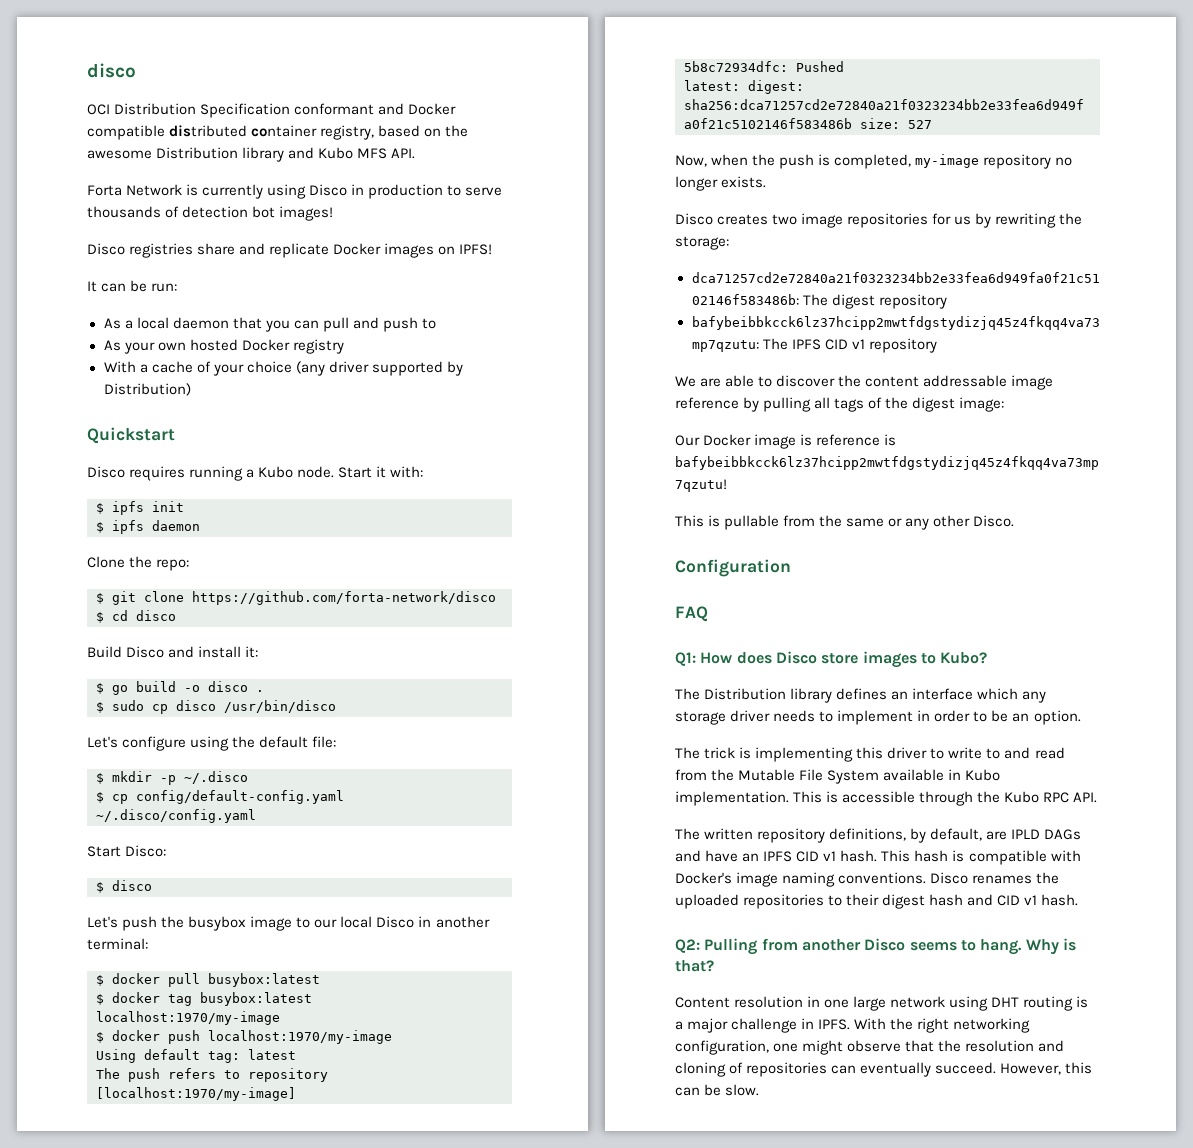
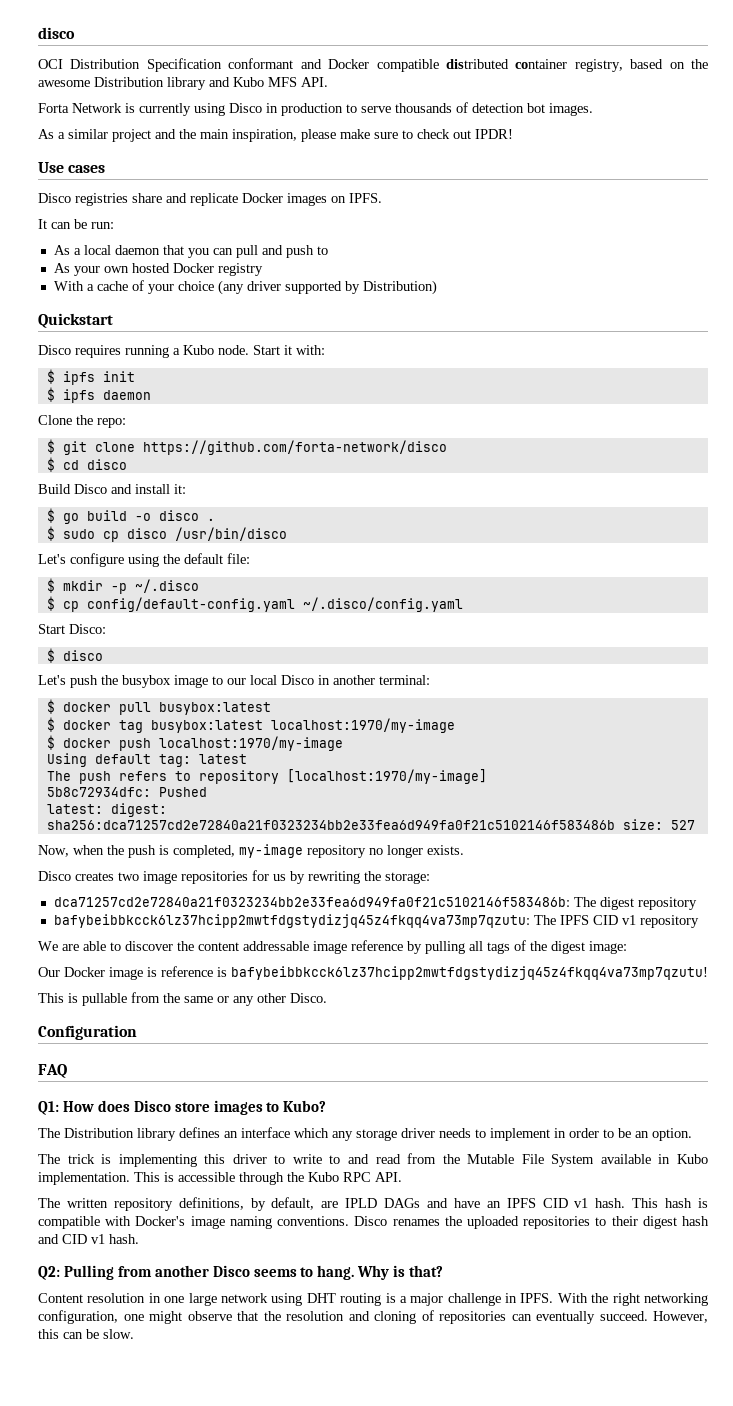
- Forta Network is currently using Disco in production to serve thousands of detection bot images!
+ Forta Network is currently using Disco in production to serve thousands of detection bot images.
+ As a similar project and the main inspiration, please make sure to check out IPDR!
+ Use cases
- Disco registries share and replicate Docker images on IPFS!
+ Disco registries share and replicate Docker images on IPFS.

